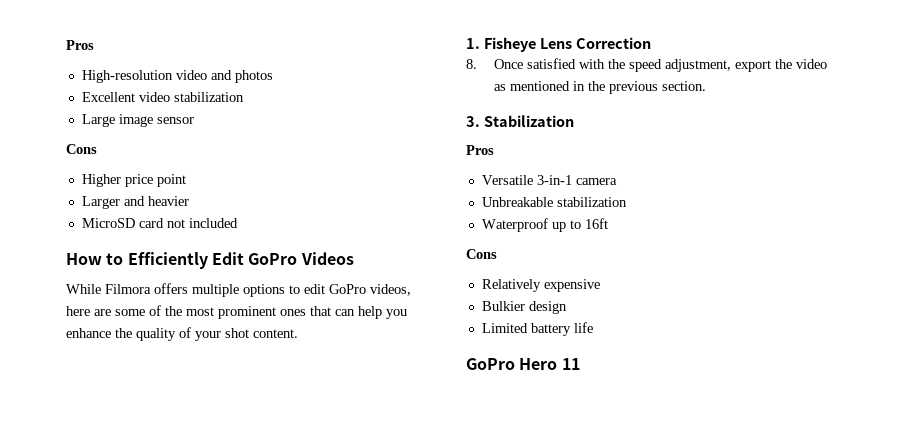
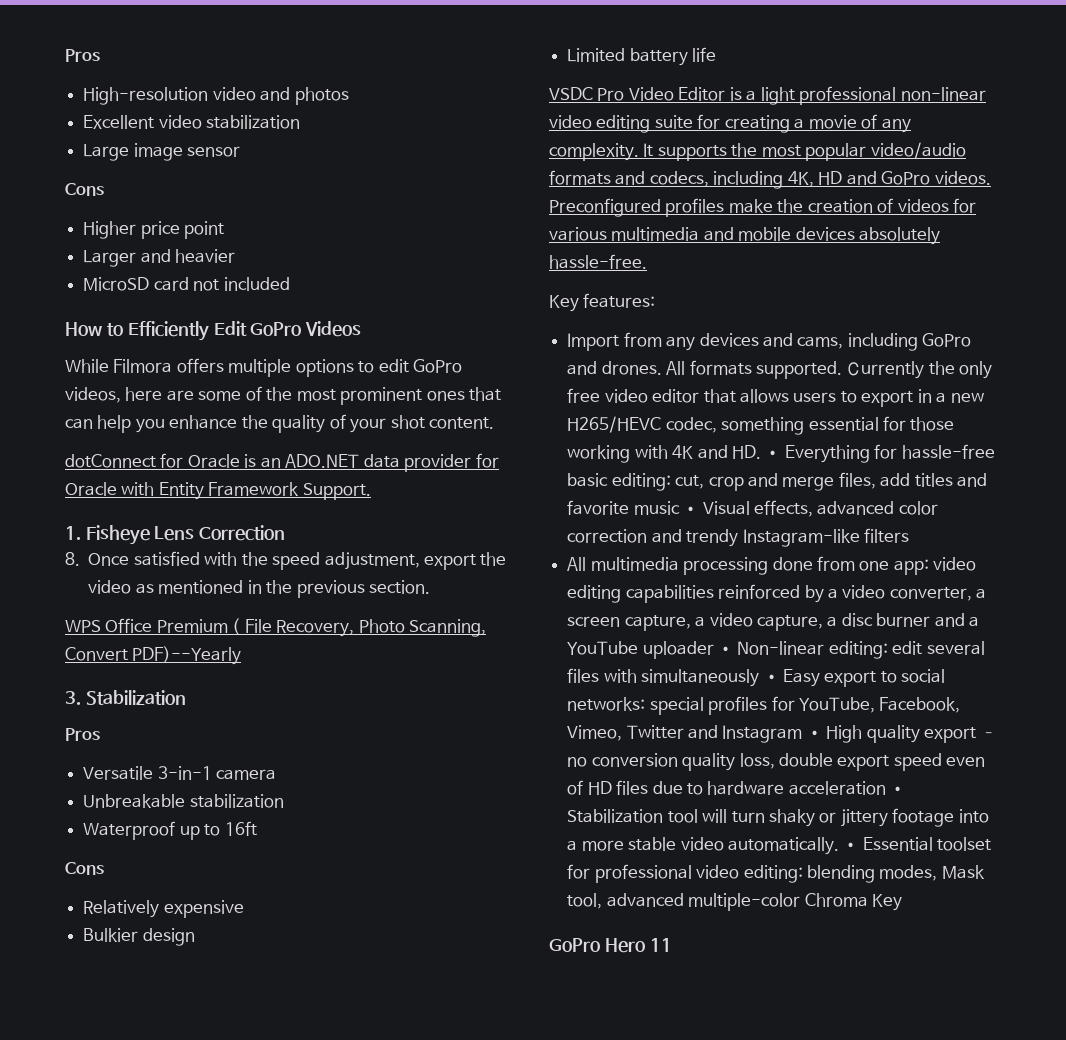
+ dotConnect for Oracle is an ADO.NET data provider for Oracle with Entity Framework Support.
+ WPS Office Premium ( File Recovery, Photo Scanning, Convert PDF)--Yearly
+ VSDC Pro Video Editor is a light professional non-linear video editing suite for creating a movie of any complexity. It supports the most popular video/audio formats and codecs, including 4K, HD and GoPro videos. Preconfigured profiles make the creation of videos for various multimedia and mobile devices absolutely hassle-free.
+ Key features:
+ Import from any devices and cams, including GoPro and drones. All formats supported. Сurrently the only free video editor that allows users to export in a new H265/HEVC codec, something essential for those working with 4K and HD. • Everything for hassle-free basic editing: cut, crop and merge files, add titles and favorite music • Visual effects, advanced color correction and trendy Instagram-like filters
+ All multimedia processing done from one app: video editing capabilities reinforced by a video converter, a screen capture, a video capture, a disc burner and a YouTube uploader • Non-linear editing: edit several files with simultaneously • Easy export to social networks: special profiles for YouTube, Facebook, Vimeo, Twitter and Instagram • High quality export – no conversion quality loss, double export speed even of HD files due to hardware acceleration • Stabilization tool will turn shaky or jittery footage into a more stable video automatically. • Essential toolset for professional video editing: blending modes, Mask tool, advanced multiple-color Chroma Key

